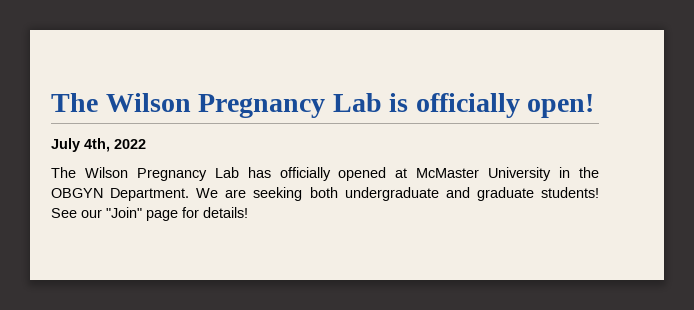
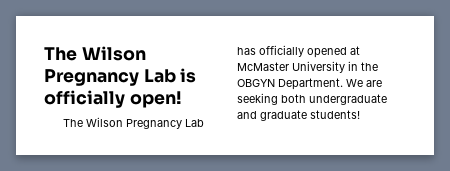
- July 4th, 2022
- See our "Join" page for details!

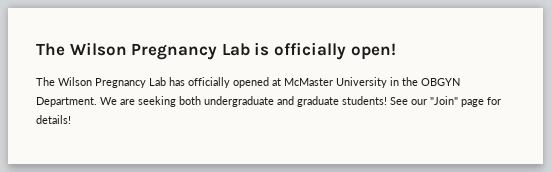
+ See our "Join" page for details!

